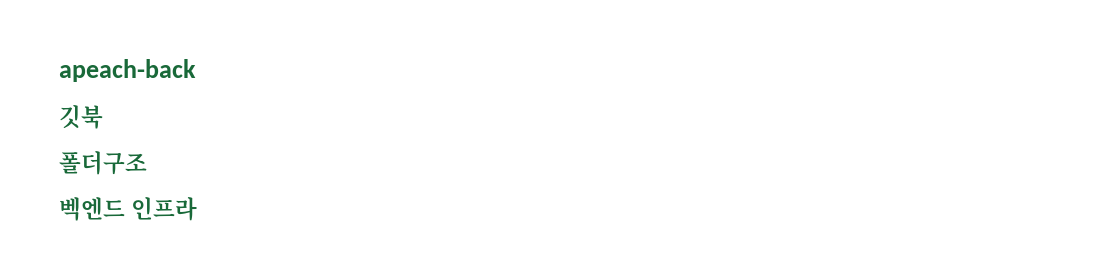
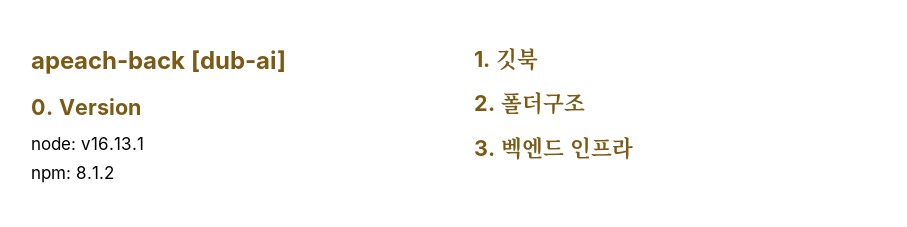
- apeach-back
- 깃북
+ apeach-back [dub-ai]
+ 0. Version
+ node: v16.13.1
+ npm: 8.1.2
+ 1. 깃북
- 폴더구조
+ 2. 폴더구조
- 벡엔드 인프라
+ 3. 벡엔드 인프라

